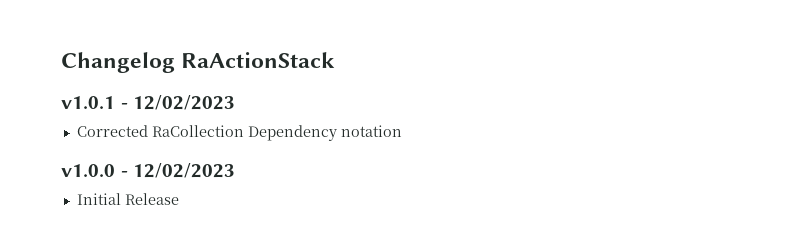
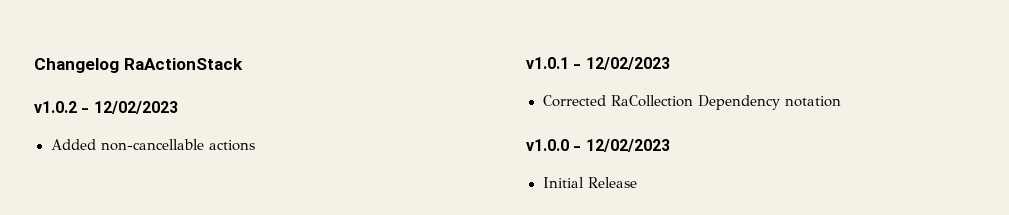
+ v1.0.2 - 12/02/2023
+ Added non-cancellable actions

